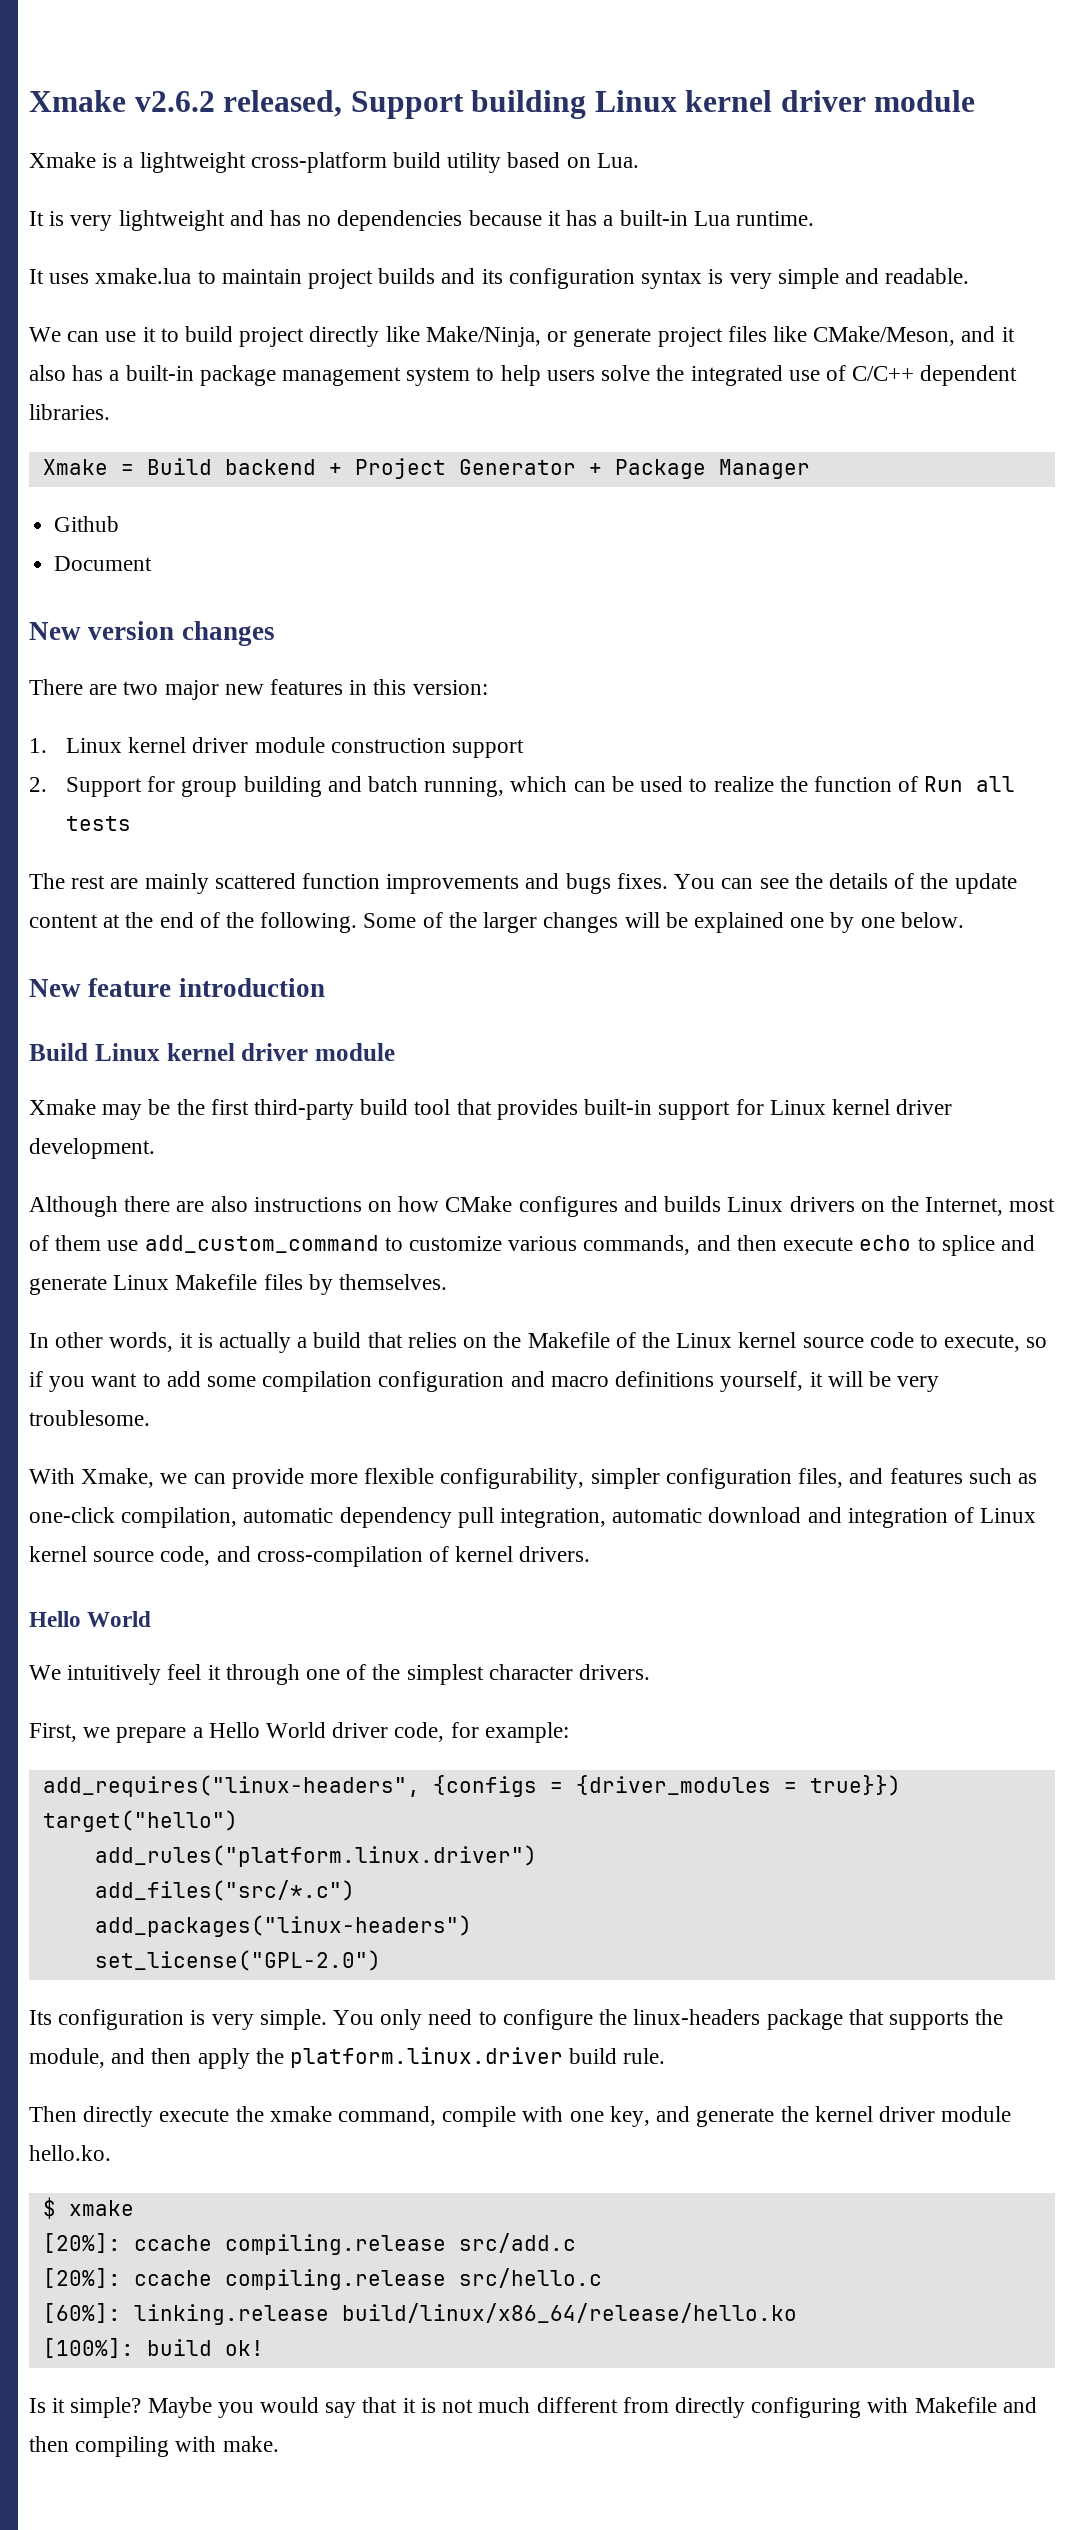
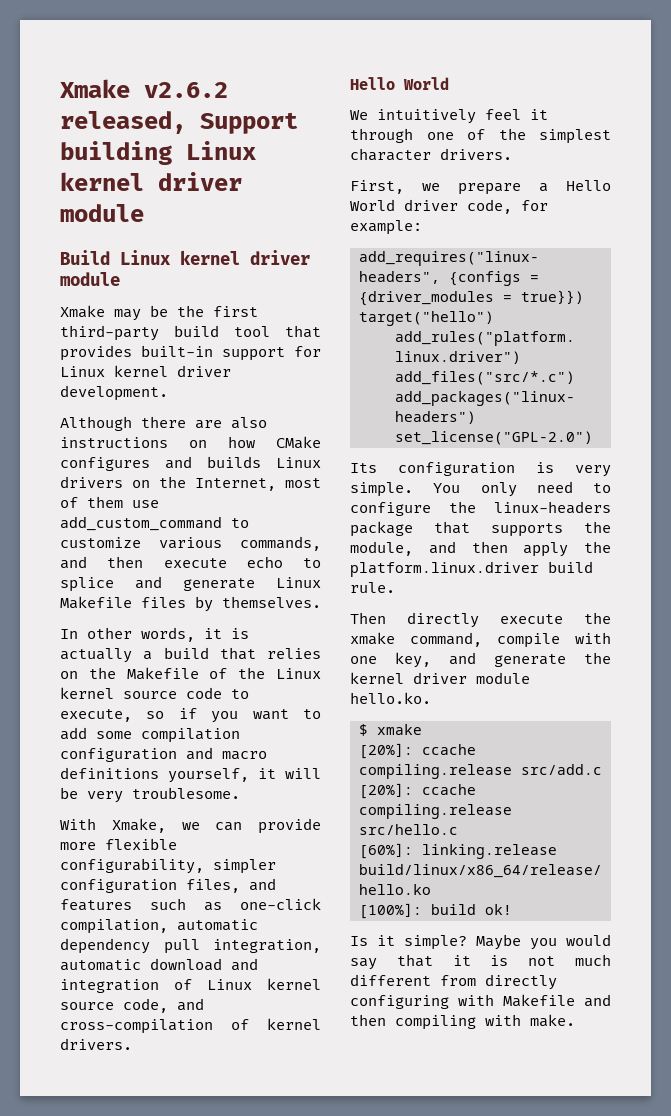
- Xmake is a lightweight cross-platform build utility based on Lua.
- It is very lightweight and has no dependencies because it has a built-in Lua runtime.
- It uses xmake.lua to maintain project builds and its configuration syntax is very simple and readable.
- We can use it to build project directly like Make/Ninja, or generate project files like CMake/Meson, and it also has a built-in package management system to help users solve the integrated use of C/C++ dependent libraries.
- Xmake = Build backend + Project Generator + Package Manager
- Github
- Document
- New version changes
- There are two major new features in this version:
- 1. Linux kernel driver module construction support
- 2. Support for group building and batch running, which can be used to realize the function of Run all tests
- The rest are mainly scattered function improvements and bugs fixes. You can see the details of the update content at the end of the following. Some of the larger changes will be explained one by one below.
- New feature introduction

